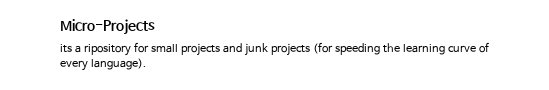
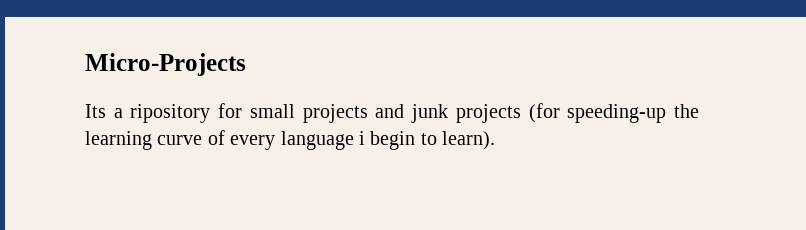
- its a ripository for small projects and junk projects (for speeding the learning curve of every language).
+ Its a ripository for small projects and junk projects (for speeding-up the learning curve of every language i begin to learn).

